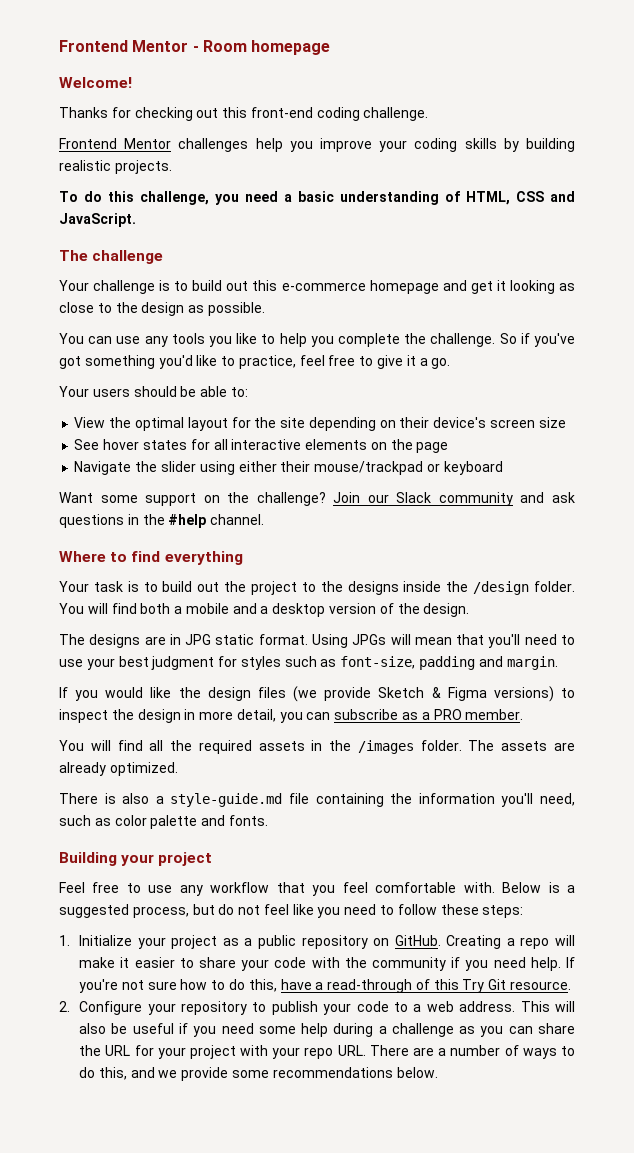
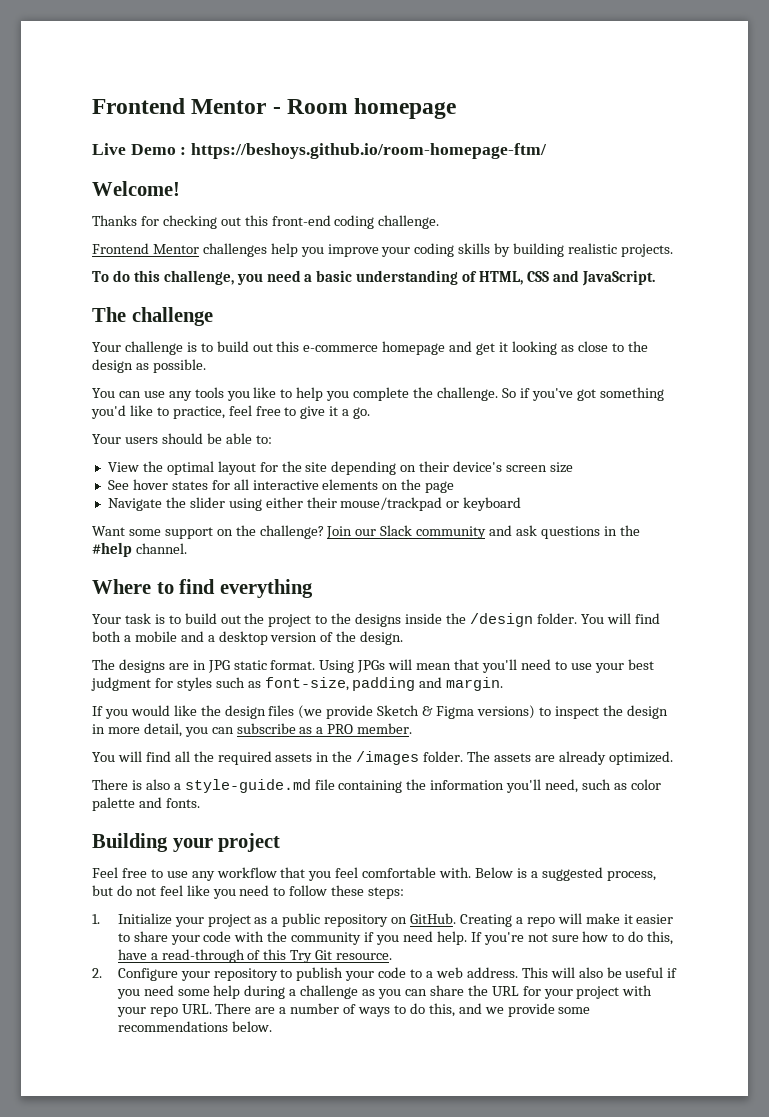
+ Live Demo : https://beshoys.github.io/room-homepage-ftm/

